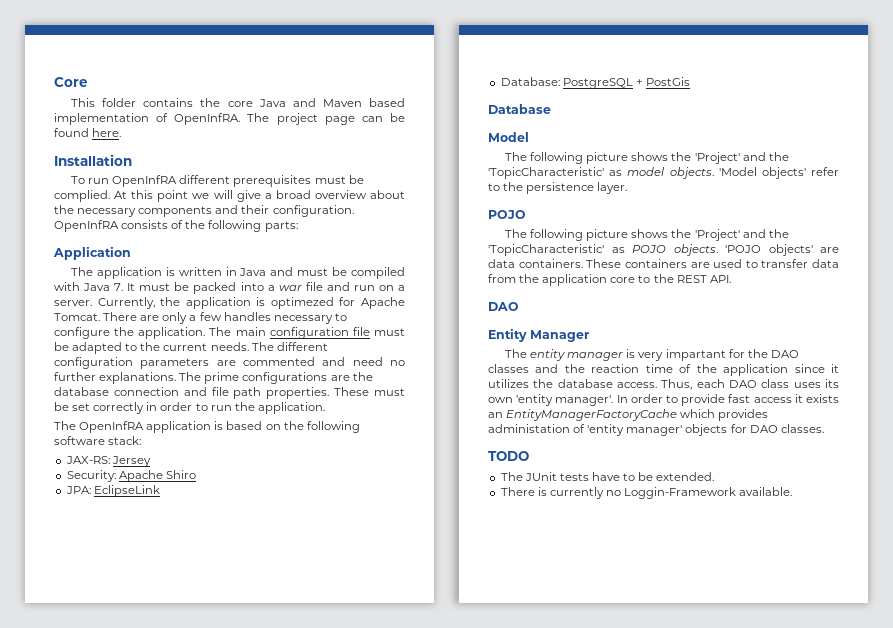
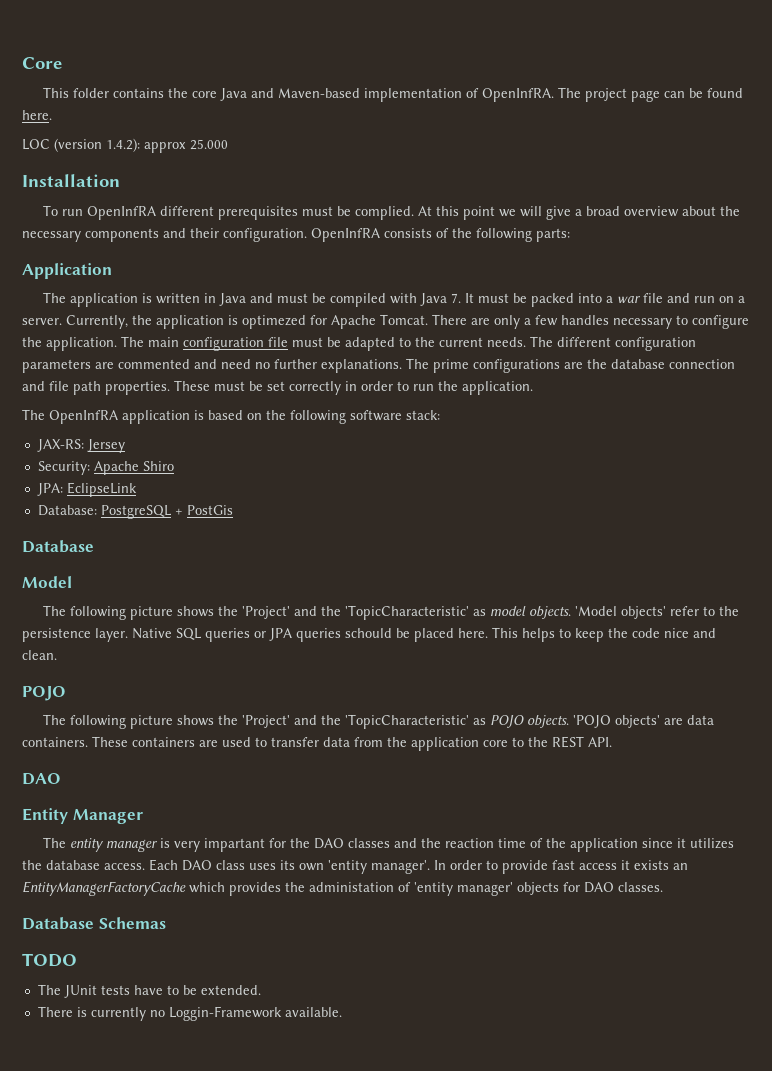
- This folder contains the core Java and Maven based implementation of OpenInfRA.
+ This folder contains the core Java and Maven-based implementation of OpenInfRA.
+ LOC (version 1.4.2): approx 25.000
+ Native SQL queries or JPA queries schould be placed here. This helps to keep the code nice and clean.
- Thus, each DAO class uses its own 'entity manager'.
+ Each DAO class uses its own 'entity manager'.
- In order to provide fast access it exists an EntityManagerFactoryCache which provides administation of 'entity manager' objects for DAO classes.
+ In order to provide fast access it exists an EntityManagerFactoryCache which provides the administation of 'entity manager' objects for DAO classes.
+ Database Schemas

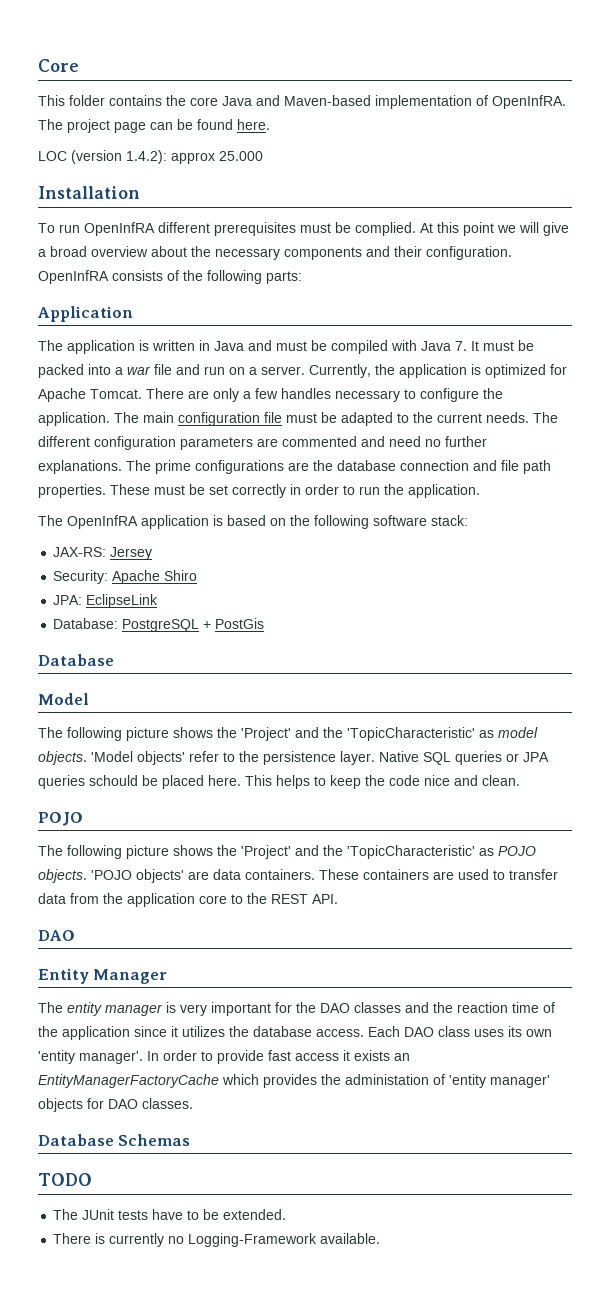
- Currently, the application is optimezed for Apache Tomcat.
+ Currently, the application is optimized for Apache Tomcat.
- The entity manager is very impartant for the DAO classes and the reaction time of the application since it utilizes the database access.
+ The entity manager is very important for the DAO classes and the reaction time of the application since it utilizes the database access.
- There is currently no Loggin-Framework available.
+ There is currently no Logging-Framework available.

